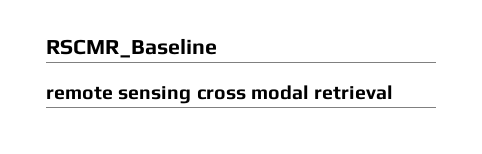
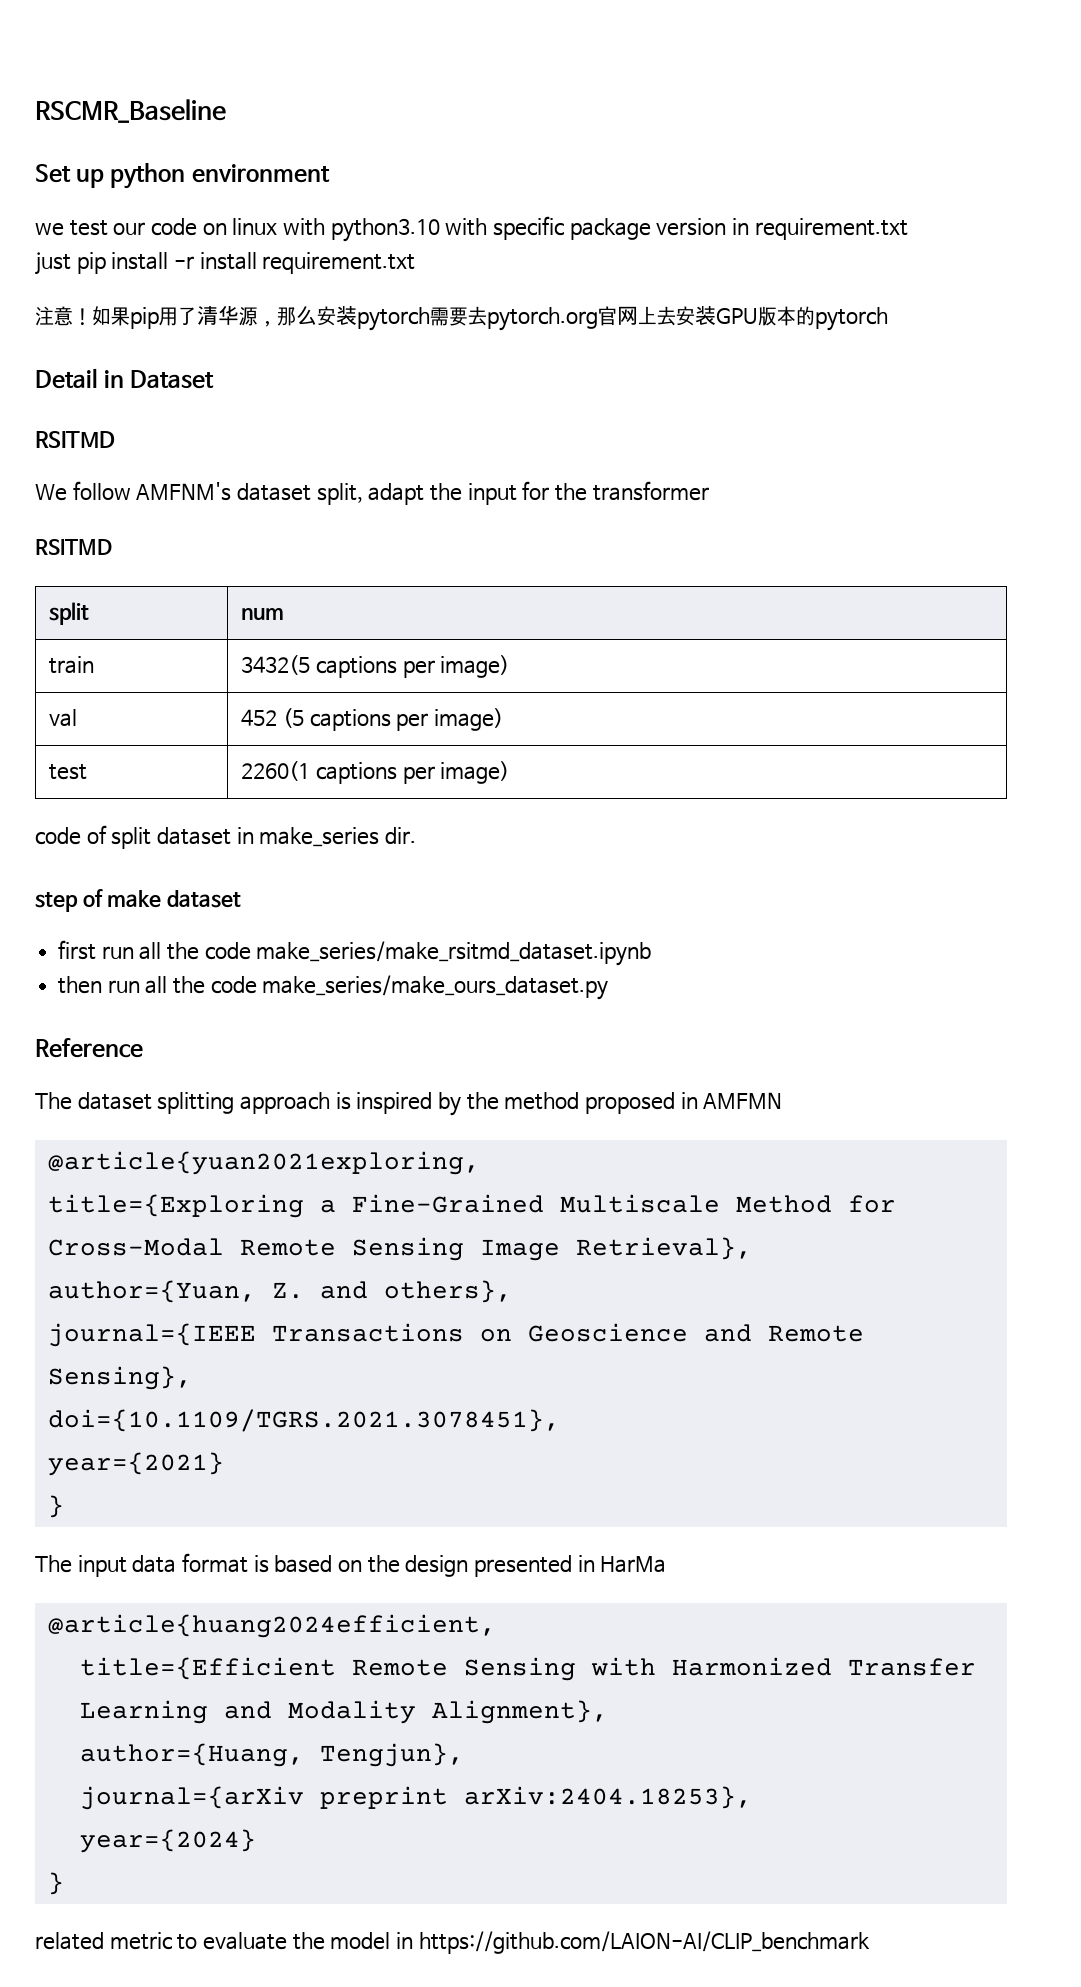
- remote sensing cross modal retrieval
+ Set up python environment
+ we test our code on linux with python3.10 with specific package version in requirement.txt
+ just pip install -r install requirement.txt
+ 注意！如果pip用了清华源，那么安装pytorch需要去pytorch.org官网上去安装GPU版本的pytorch
+ Detail in Dataset
+ RSITMD
+ We follow AMFNM's dataset split, adapt the input for the transformer
+ RSITMD
+ split | num
+ train | 3432(5 captions per image)
+ val | 452 (5 captions per image)
+ test | 2260(1 captions per image)
+ code of split dataset in make_series dir.
+ step of make dataset
+ first run all the code make_series/make_rsitmd_dataset.ipynb
+ then run all the code make_series/make_ours_dataset.py
+ Reference
+ The dataset splitting approach is inspired by the method proposed in AMFMN
+ @article{yuan2021exploring,
+ title={Exploring a Fine-Grained Multiscale Method for Cross-Modal Remote Sensing Image Retrieval},
+ author={Yuan, Z. and others},
+ journal={IEEE Transactions on Geoscience and Remote Sensing},
+ doi={10.1109/TGRS.2021.3078451},
+ year={2021}
+ }
+ The input data format is based on the design presented in HarMa
+ @article{huang2024efficient,
+ title={Efficient Remote Sensing with Harmonized Transfer Learning and Modality Alignment},
+ author={Huang, Tengjun},
+ journal={arXiv preprint arXiv:2404.18253},
+ year={2024}
+ }
+ related metric to evaluate the model in https://github.com/LAION-AI/CLIP_benchmark

